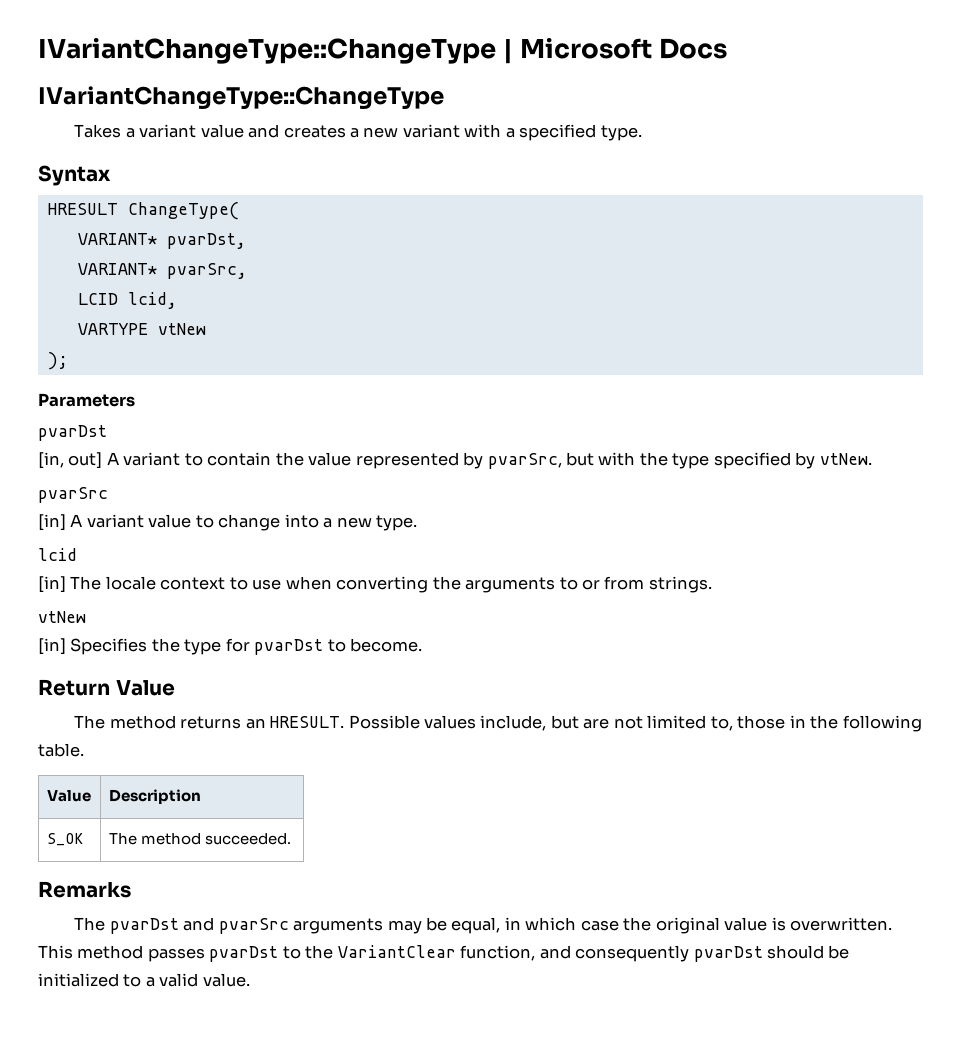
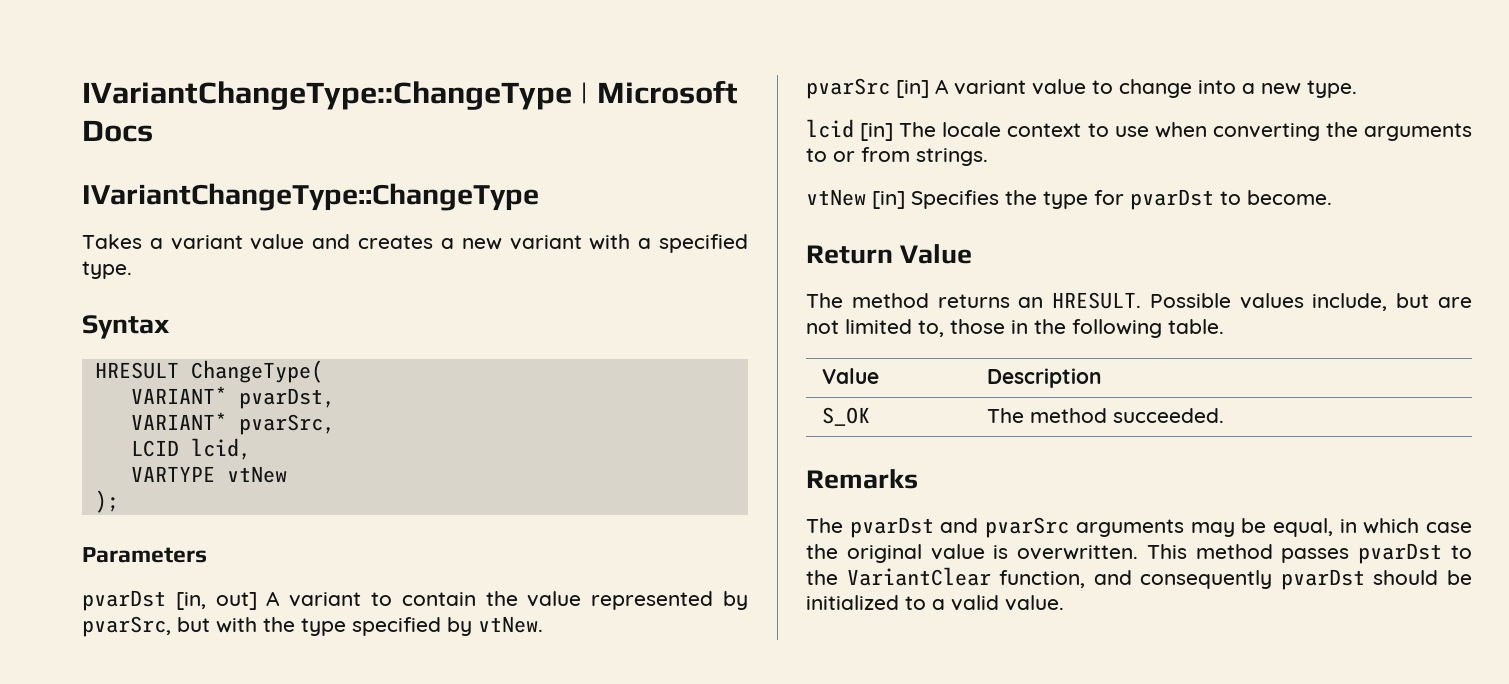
  Parameters
- pvarDst
- [in, out] A variant to contain the value represented by pvarSrc, but with the type specified by vtNew.
- pvarSrc
- [in] A variant value to change into a new type.
+ pvarDst [in, out] A variant to contain the value represented by pvarSrc, but with the type specified by vtNew.
+ pvarSrc [in] A variant value to change into a new type.
- lcid
- [in] The locale context to use when converting the arguments to or from strings.
- vtNew
- [in] Specifies the type for pvarDst to become.
+ lcid [in] The locale context to use when converting the arguments to or from strings.
+ vtNew [in] Specifies the type for pvarDst to become.

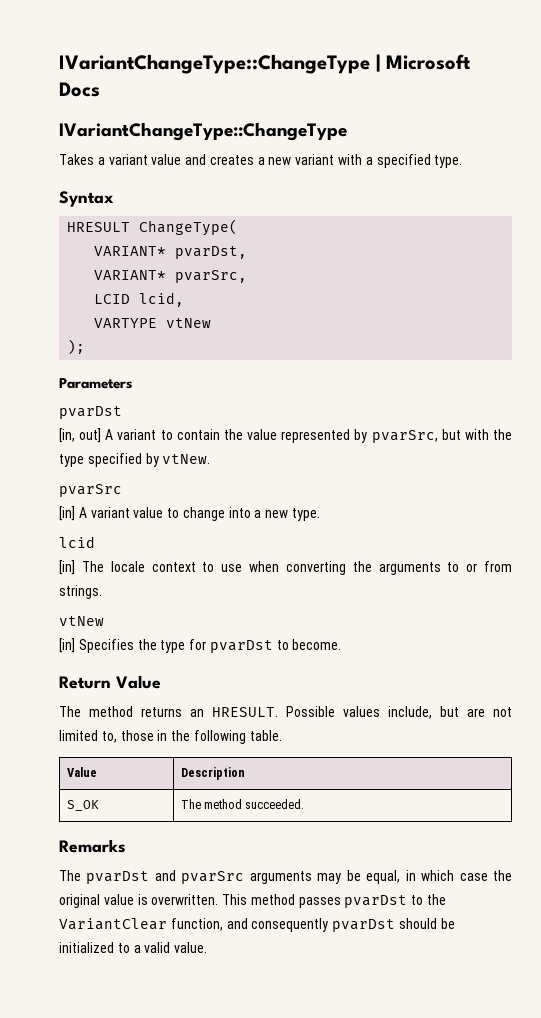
  Parameters
- pvarDst [in, out] A variant to contain the value represented by pvarSrc, but with the type specified by vtNew.
- pvarSrc [in] A variant value to change into a new type.
+ pvarDst
+ [in, out] A variant to contain the value represented by pvarSrc, but with the type specified by vtNew.
+ pvarSrc
+ [in] A variant value to change into a new type.
- lcid [in] The locale context to use when converting the arguments to or from strings.
- vtNew [in] Specifies the type for pvarDst to become.
+ lcid
+ [in] The locale context to use when converting the arguments to or from strings.
+ vtNew
+ [in] Specifies the type for pvarDst to become.

